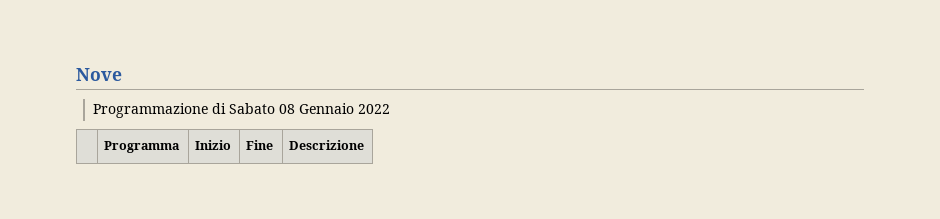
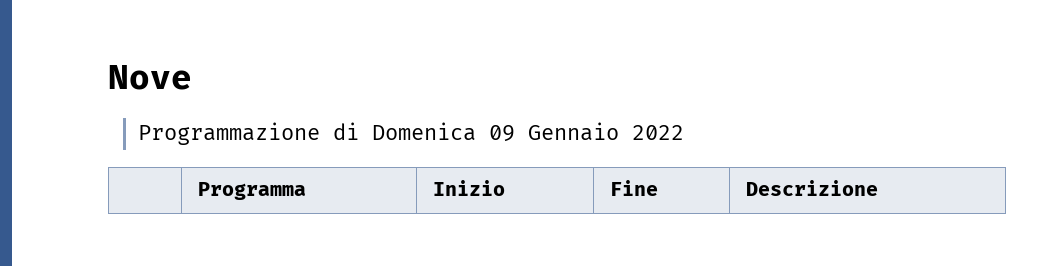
- Programmazione di Sabato 08 Gennaio 2022
+ Programmazione di Domenica 09 Gennaio 2022

